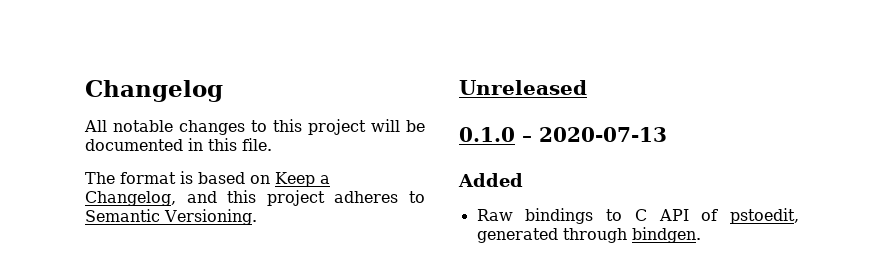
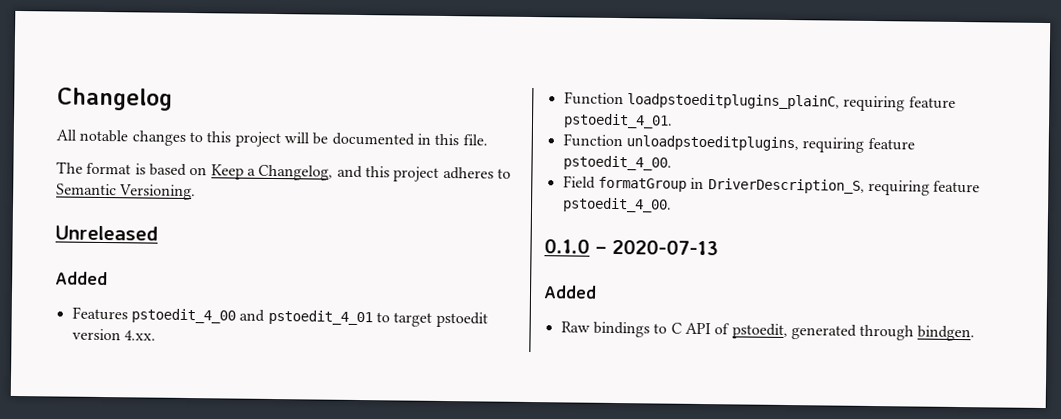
  Unreleased
+ Added
+ Features pstoedit_4_00 and pstoedit_4_01 to target pstoedit version 4.xx.
+ Function loadpstoeditplugins_plainC, requiring feature pstoedit_4_01.
+ Function unloadpstoeditplugins, requiring feature pstoedit_4_00.
+ Field formatGroup in DriverDescription_S, requiring feature pstoedit_4_00.

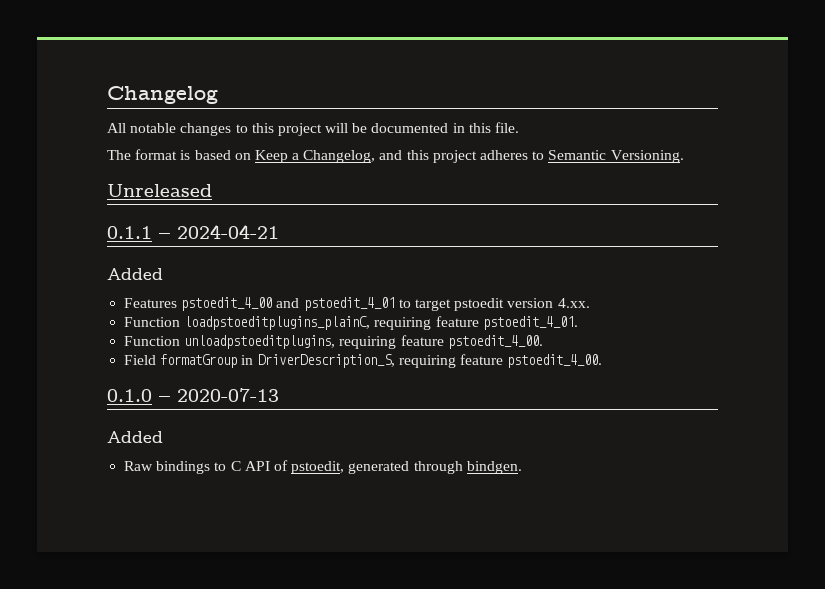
+ 0.1.1 – 2024-04-21

